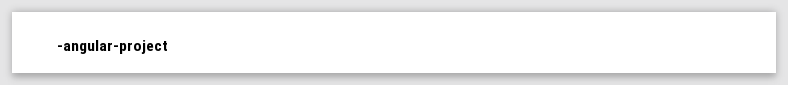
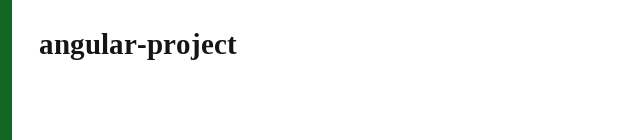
- -angular-project
+ angular-project

